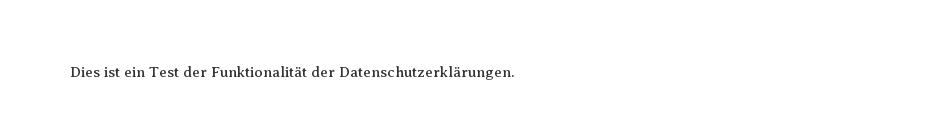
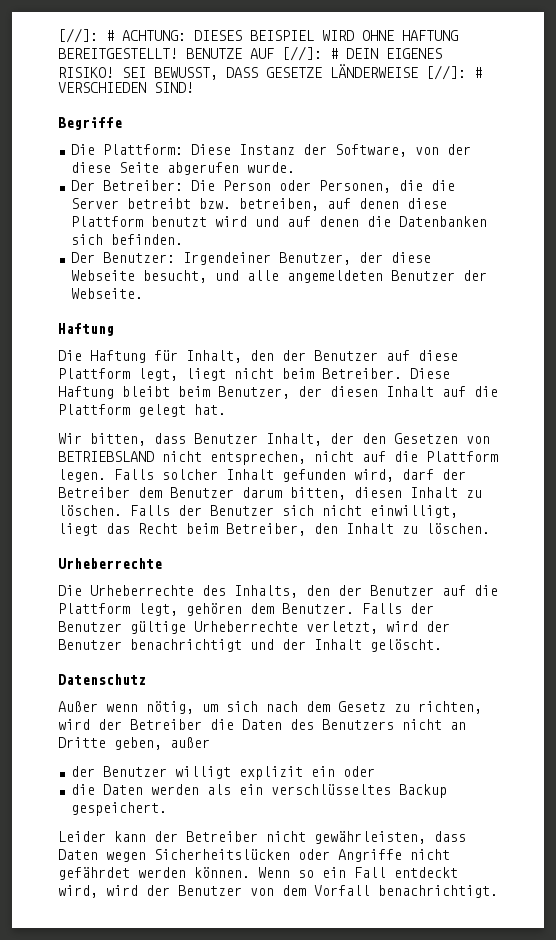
- Dies ist ein Test der Funktionalität der Datenschutzerklärungen.
+ [//]: # ACHTUNG: DIESES BEISPIEL WIRD OHNE HAFTUNG BEREITGESTELLT! BENUTZE AUF [//]: # DEIN EIGENES RISIKO! SEI BEWUSST, DASS GESETZE LÄNDERWEISE [//]: # VERSCHIEDEN SIND!
+ Begriffe
+ Die Plattform: Diese Instanz der Software, von der diese Seite abgerufen wurde.
+ Der Betreiber: Die Person oder Personen, die die Server betreibt bzw. betreiben, auf denen diese Plattform benutzt wird und auf denen die Datenbanken sich befinden.
+ Der Benutzer: Irgendeiner Benutzer, der diese Webseite besucht, und alle angemeldeten Benutzer der Webseite.
+ Haftung
+ Die Haftung für Inhalt, den der Benutzer auf diese Plattform legt, liegt nicht beim Betreiber. Diese Haftung bleibt beim Benutzer, der diesen Inhalt auf die Plattform gelegt hat.
+ Wir bitten, dass Benutzer Inhalt, der den Gesetzen von BETRIEBSLAND nicht entsprechen, nicht auf die Plattform legen. Falls solcher Inhalt gefunden wird, darf der Betreiber dem Benutzer darum bitten, diesen Inhalt zu löschen. Falls der Benutzer sich nicht einwilligt, liegt das Recht beim Betreiber, den Inhalt zu löschen.
+ Urheberrechte
+ Die Urheberrechte des Inhalts, den der Benutzer auf die Plattform legt, gehören dem Benutzer. Falls der Benutzer gültige Urheberrechte verletzt, wird der Benutzer benachrichtigt und der Inhalt gelöscht.
+ Datenschutz
+ Außer wenn nötig, um sich nach dem Gesetz zu richten, wird der Betreiber die Daten des Benutzers nicht an Dritte geben, außer
+ der Benutzer willigt explizit ein oder
+ die Daten werden als ein verschlüsseltes Backup gespeichert.
+ Leider kann der Betreiber nicht gewährleisten, dass Daten wegen Sicherheitslücken oder Angriffe nicht gefährdet werden können. Wenn so ein Fall entdeckt wird, wird der Benutzer von dem Vorfall benachrichtigt.

